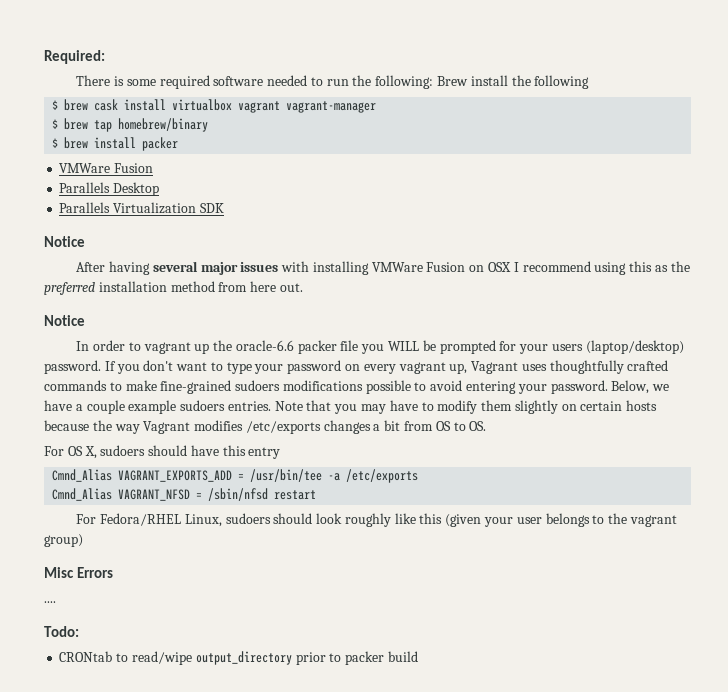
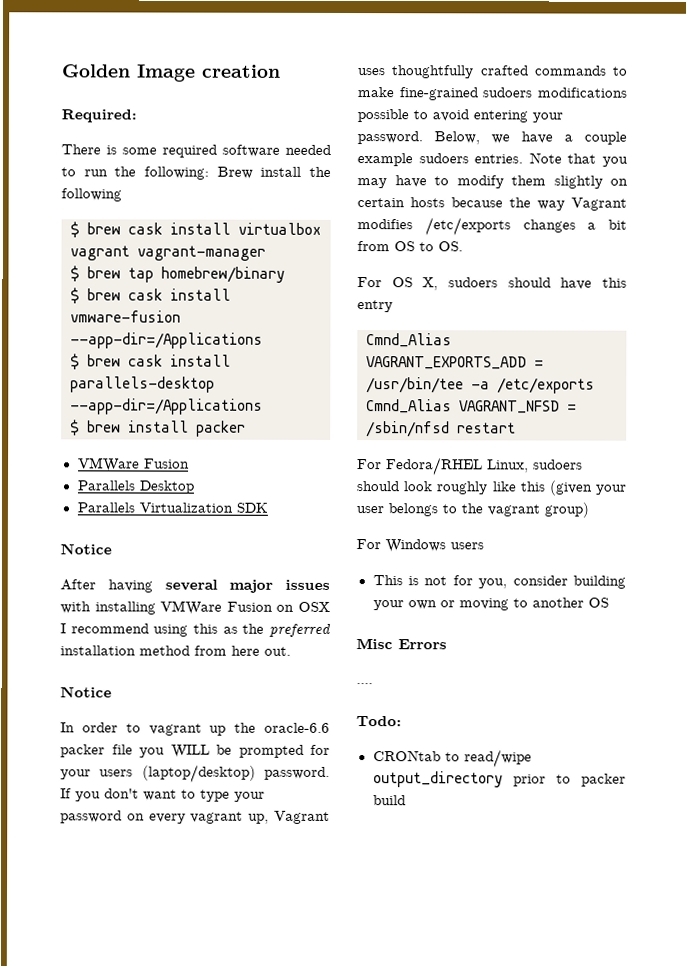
+ Golden Image creation
+ $ brew cask install vmware-fusion --app-dir=/Applications
+ $ brew cask install parallels-desktop --app-dir=/Applications
+ For Windows users
+ This is not for you, consider building your own or moving to another OS

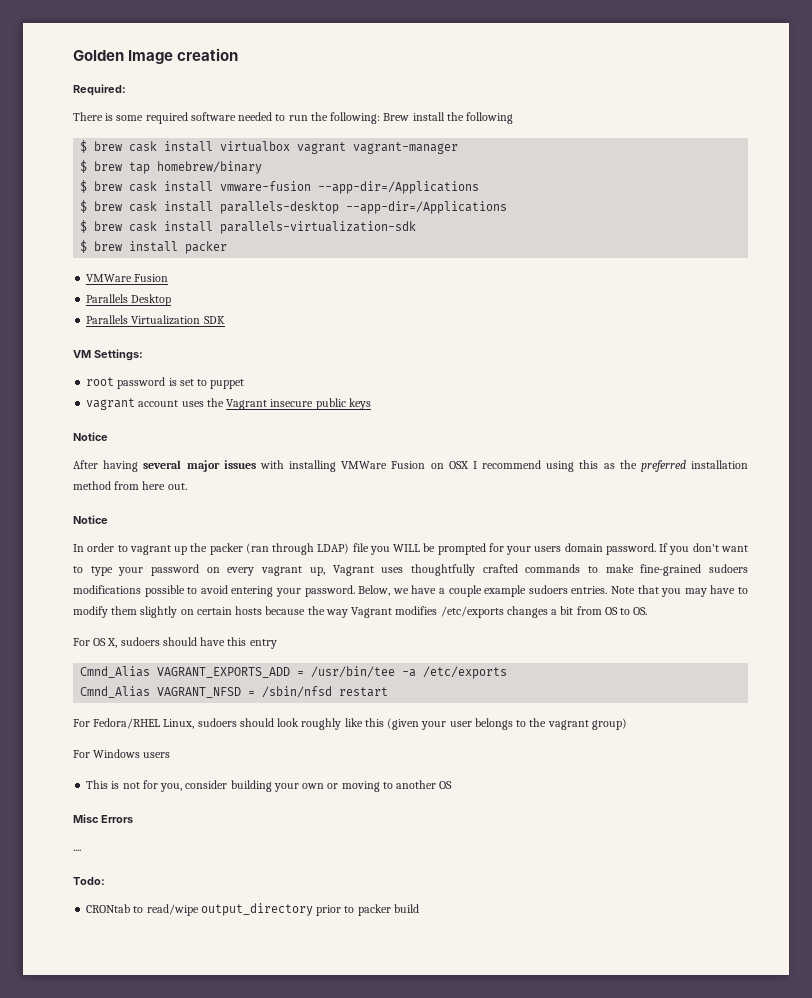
+ $ brew cask install parallels-virtualization-sdk
+ VM Settings:
+ root password is set to puppet
+ vagrant account uses the Vagrant insecure public keys
- In order to vagrant up the oracle-6.6 packer file you WILL be prompted for your users (laptop/desktop) password.
+ In order to vagrant up the packer (ran through LDAP) file you WILL be prompted for your users domain password.

